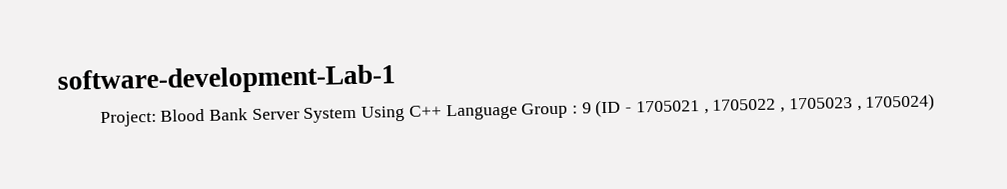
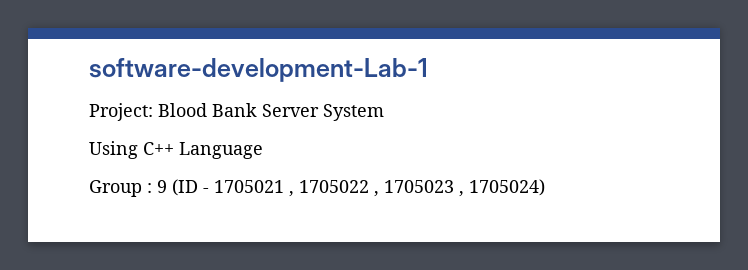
- Project: Blood Bank Server System Using C++ Language Group : 9 (ID - 1705021 , 1705022 , 1705023 , 1705024)
+ Project: Blood Bank Server System
+ Using C++ Language
+ Group : 9 (ID - 1705021 , 1705022 , 1705023 , 1705024)

